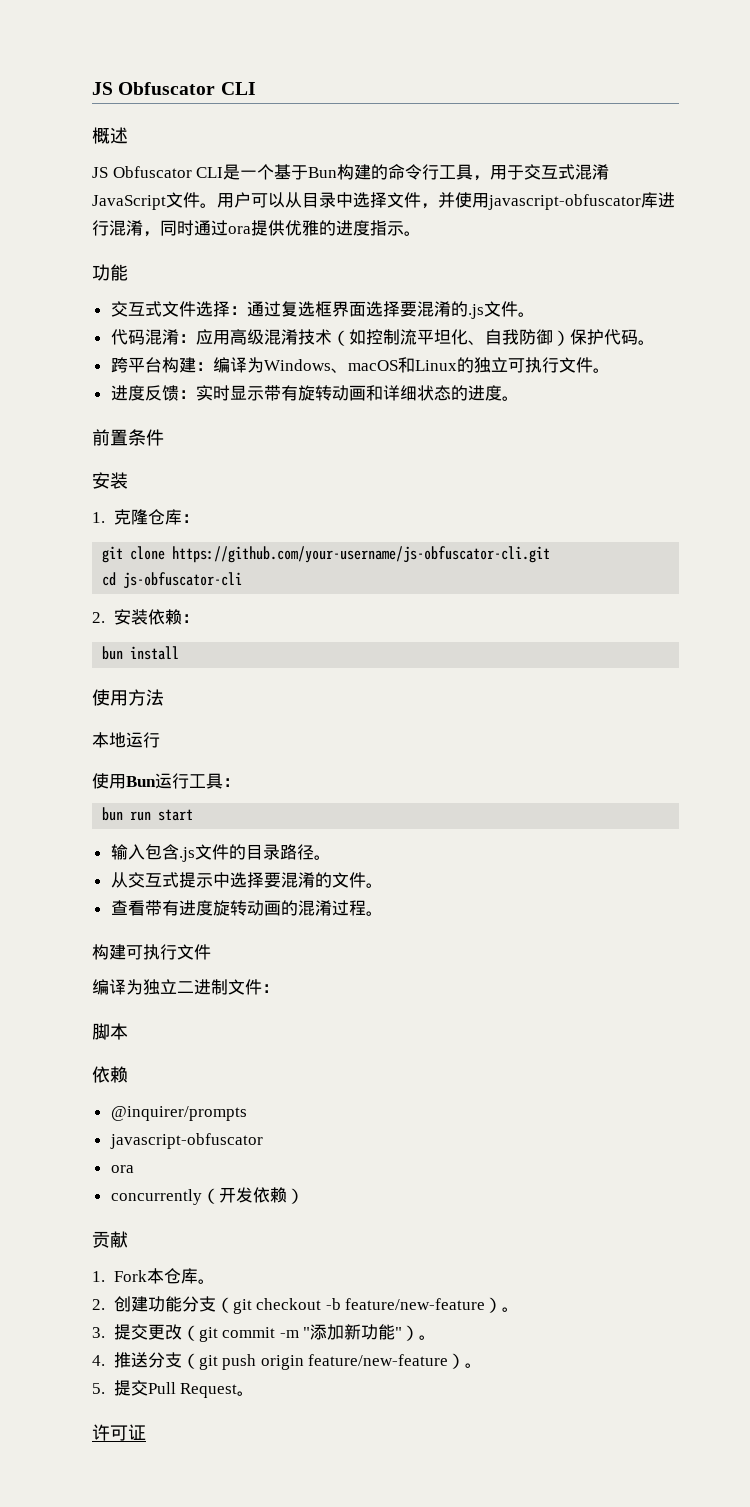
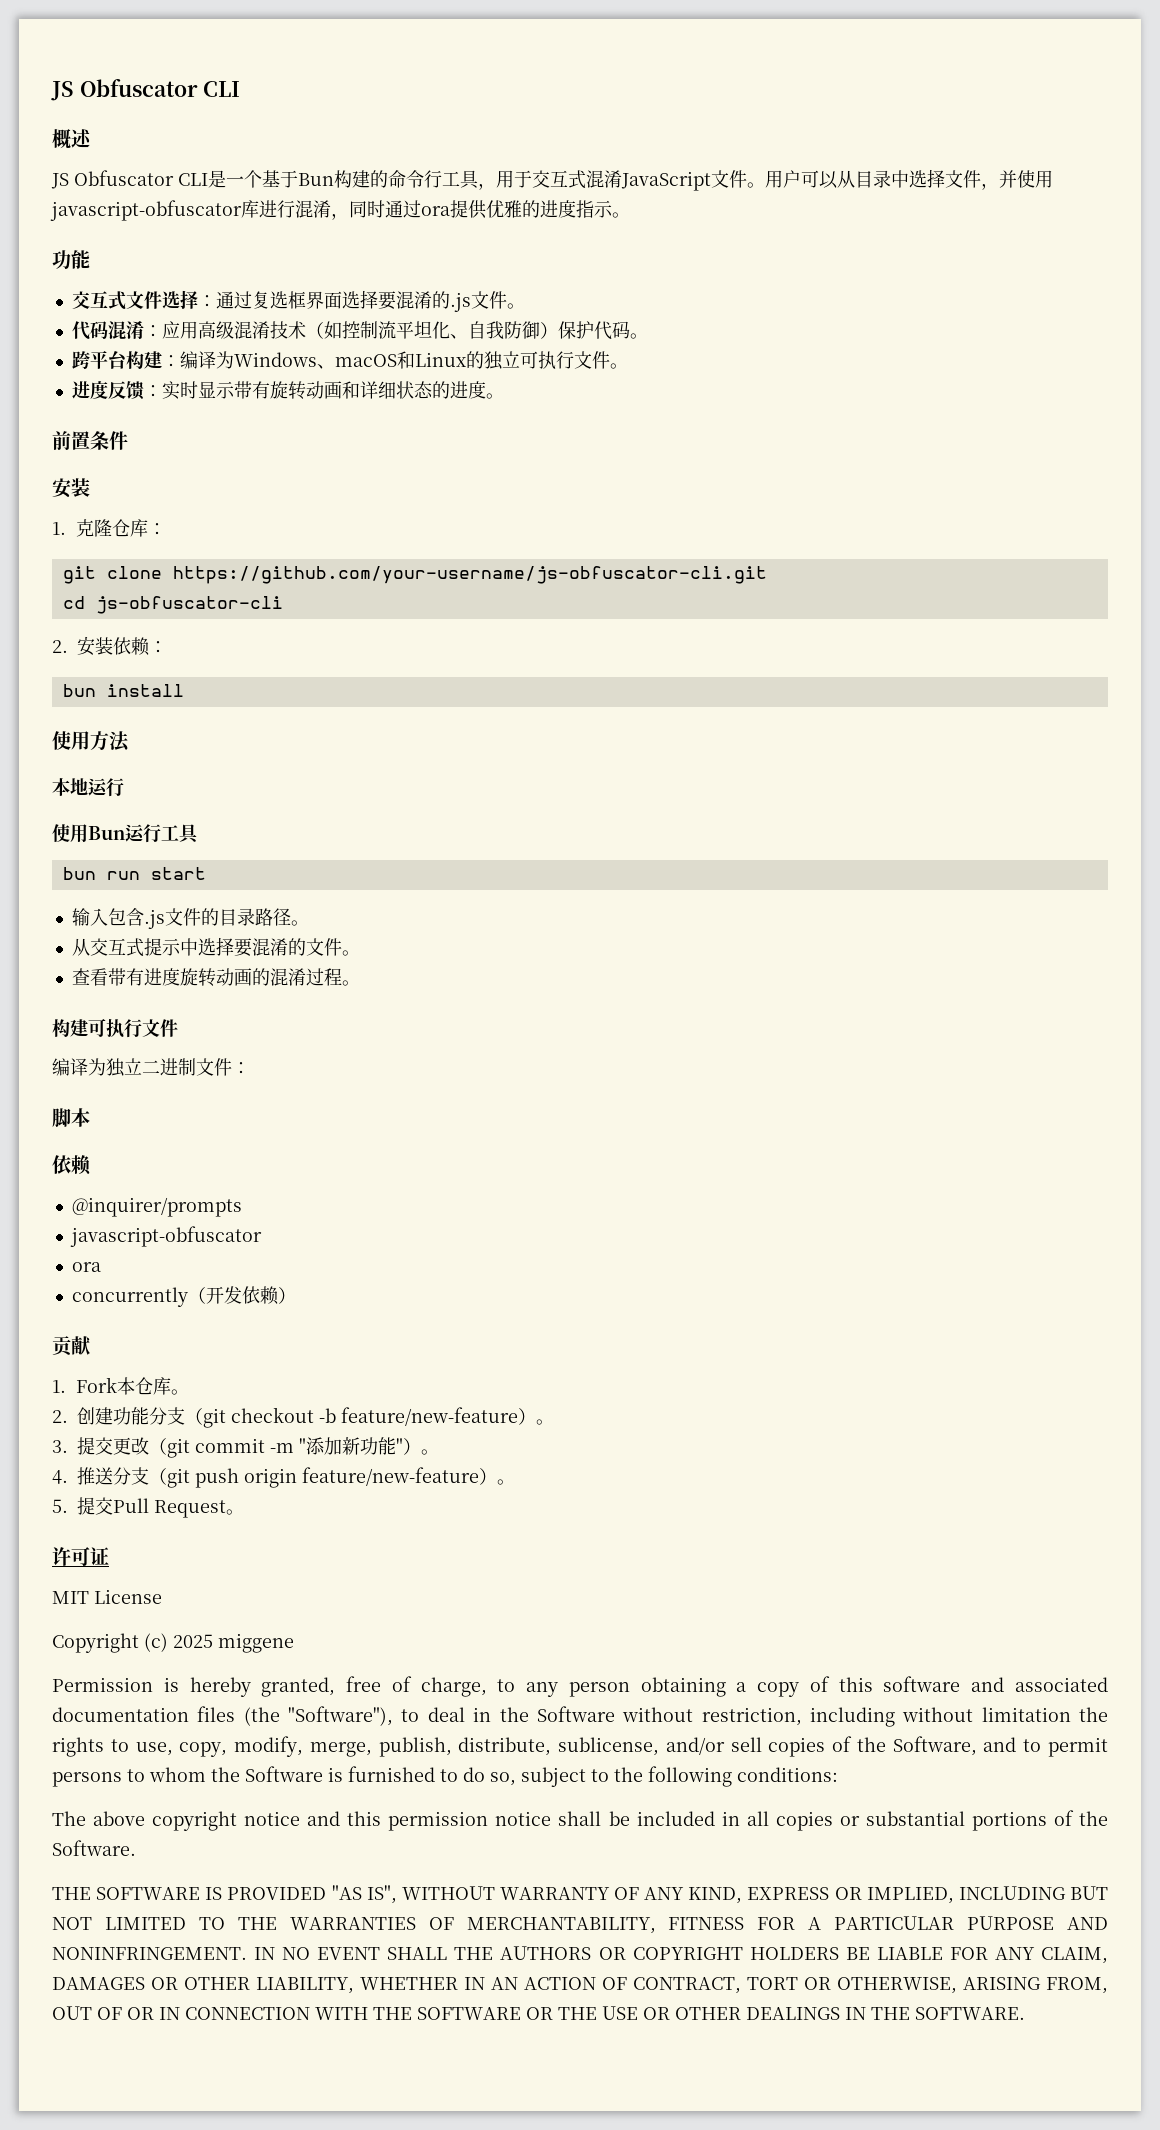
- 使用Bun运行工具：
+ 使用Bun运行工具
+ MIT License
+ Copyright (c) 2025 miggene
+ Permission is hereby granted, free of charge, to any person obtaining a copy of this software and associated documentation files (the "Software"), to deal in the Software without restriction, including without limitation the rights to use, copy, modify, merge, publish, distribute, sublicense, and/or sell copies of the Software, and to permit persons to whom the Software is furnished to do so, subject to the following conditions:
+ The above copyright notice and this permission notice shall be included in all copies or substantial portions of the Software.
+ THE SOFTWARE IS PROVIDED "AS IS", WITHOUT WARRANTY OF ANY KIND, EXPRESS OR IMPLIED, INCLUDING BUT NOT LIMITED TO THE WARRANTIES OF MERCHANTABILITY, FITNESS FOR A PARTICULAR PURPOSE AND NONINFRINGEMENT. IN NO EVENT SHALL THE AUTHORS OR COPYRIGHT HOLDERS BE LIABLE FOR ANY CLAIM, DAMAGES OR OTHER LIABILITY, WHETHER IN AN ACTION OF CONTRACT, TORT OR OTHERWISE, ARISING FROM, OUT OF OR IN CONNECTION WITH THE SOFTWARE OR THE USE OR OTHER DEALINGS IN THE SOFTWARE.

